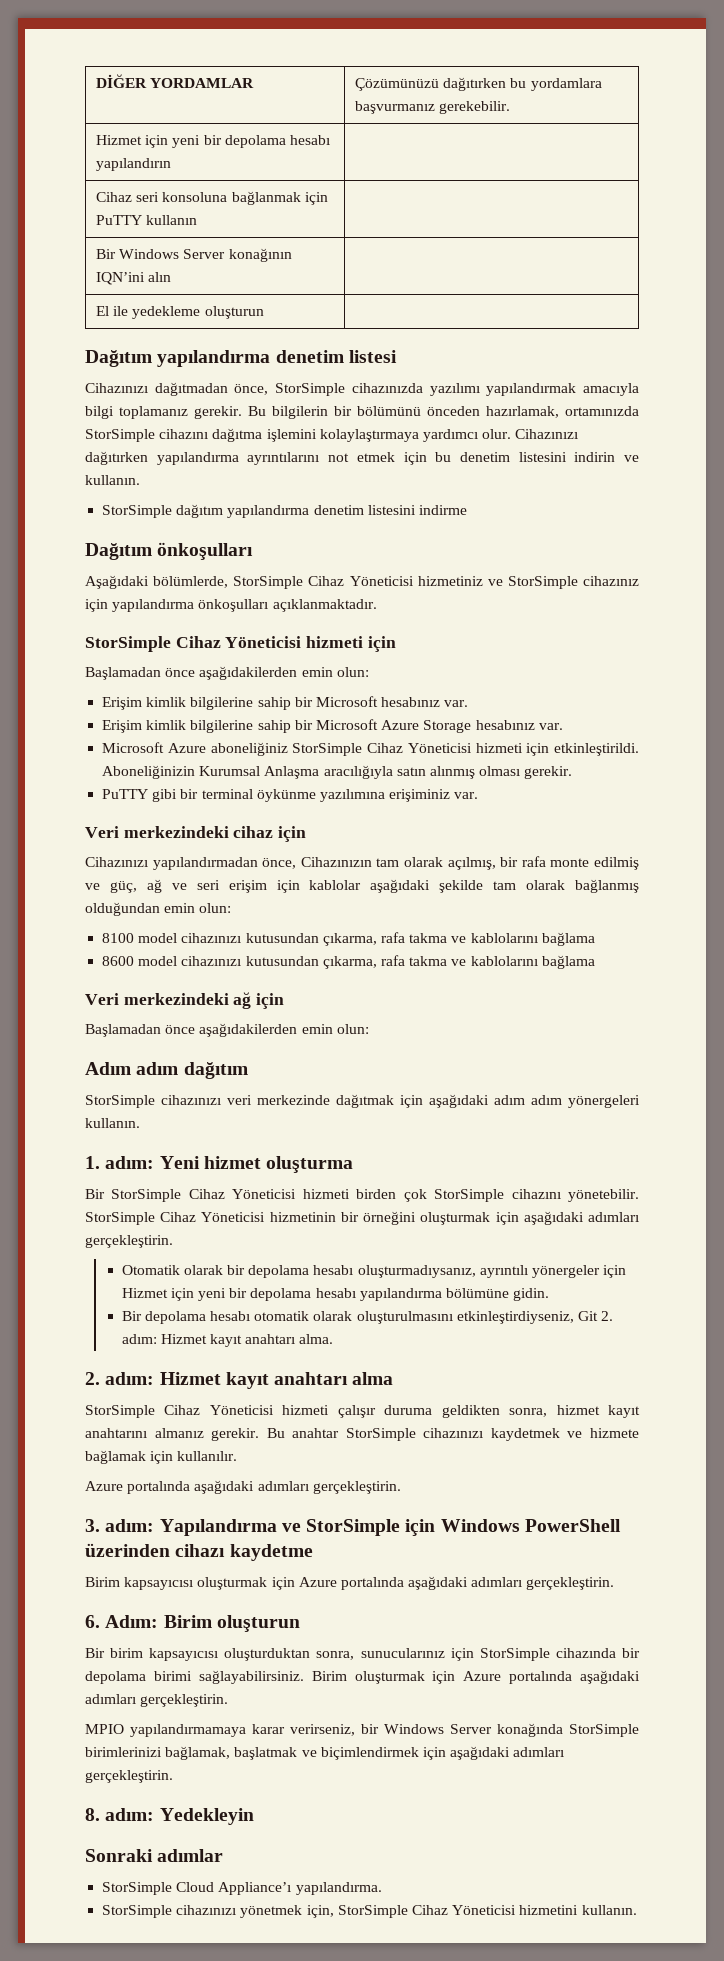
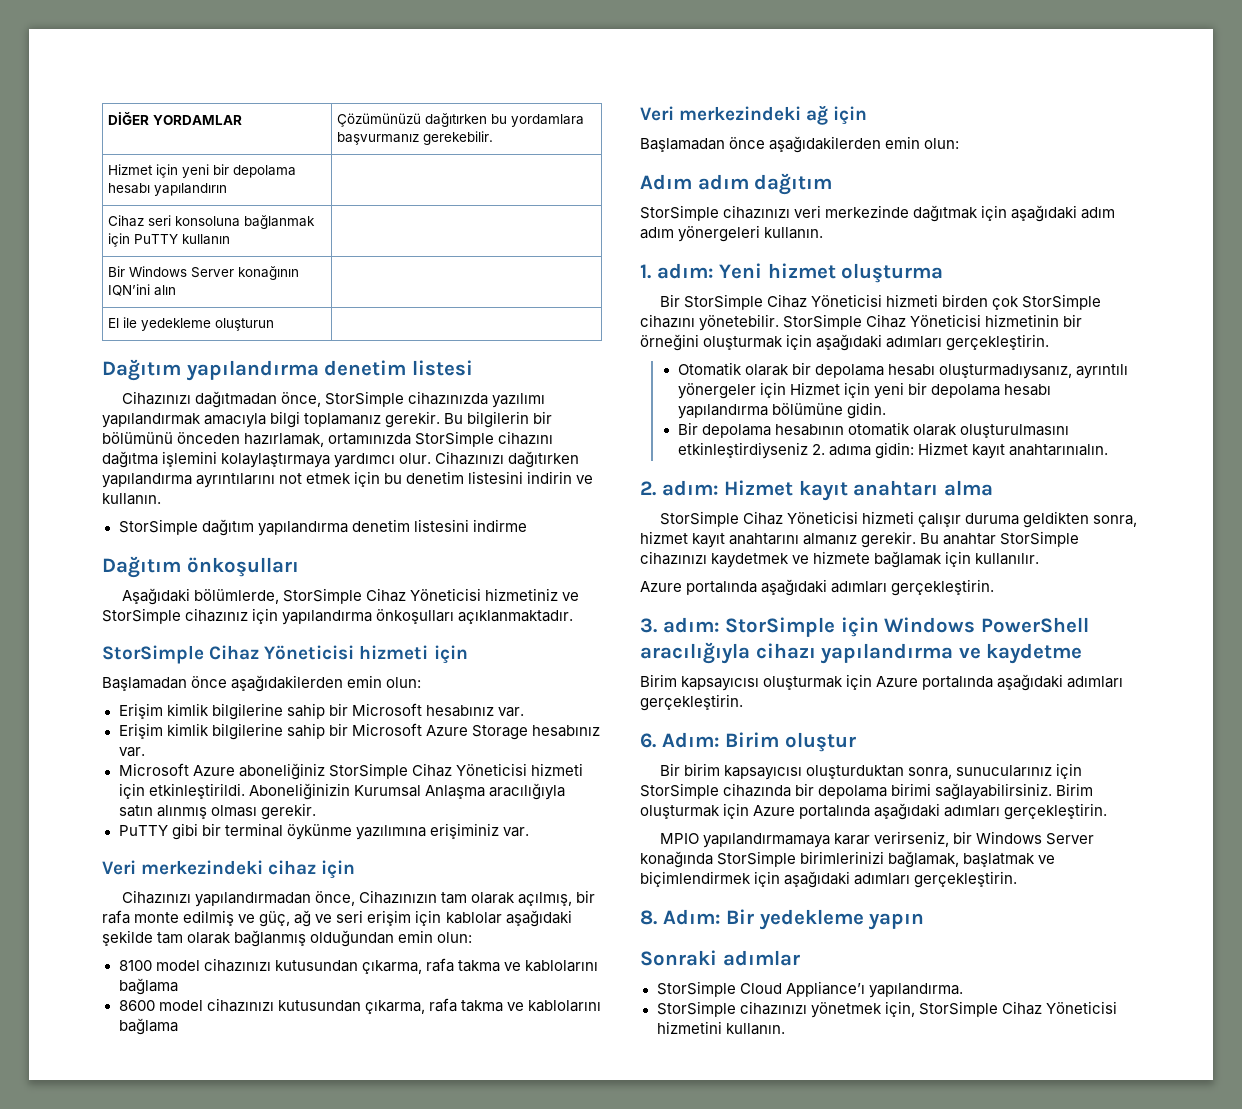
- Bir depolama hesabı otomatik olarak oluşturulmasını etkinleştirdiyseniz, Git 2. adım: Hizmet kayıt anahtarı alma.
+ Bir depolama hesabının otomatik olarak oluşturulmasını etkinleştirdiyseniz 2. adıma gidin: Hizmet kayıt anahtarınıalın.
- 3. adım: Yapılandırma ve StorSimple için Windows PowerShell üzerinden cihazı kaydetme
+ 3. adım: StorSimple için Windows PowerShell aracılığıyla cihazı yapılandırma ve kaydetme
- 6. Adım: Birim oluşturun
+ 6. Adım: Birim oluştur
- 8. adım: Yedekleyin
+ 8. Adım: Bir yedekleme yapın

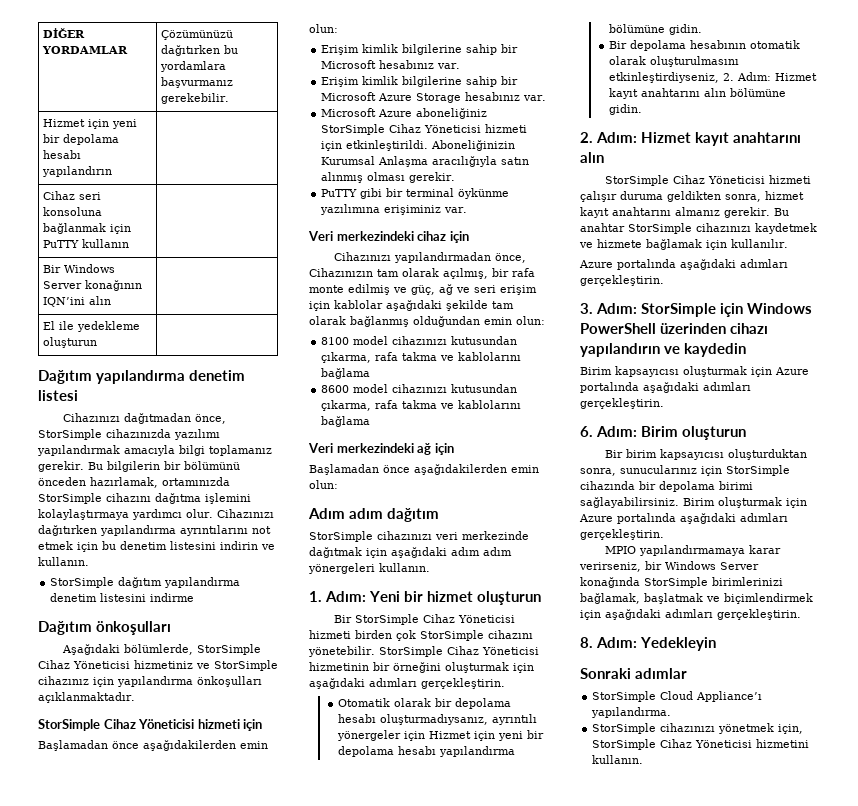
- 1. adım: Yeni hizmet oluşturma
+ 1. Adım: Yeni bir hizmet oluşturun
- Bir depolama hesabının otomatik olarak oluşturulmasını etkinleştirdiyseniz 2. adıma gidin: Hizmet kayıt anahtarınıalın.
- 2. adım: Hizmet kayıt anahtarı alma
+ Bir depolama hesabının otomatik olarak oluşturulmasını etkinleştirdiyseniz, 2. Adım: Hizmet kayıt anahtarını alın bölümüne gidin.
+ 2. Adım: Hizmet kayıt anahtarını alın
- 3. adım: StorSimple için Windows PowerShell aracılığıyla cihazı yapılandırma ve kaydetme
+ 3. Adım: StorSimple için Windows PowerShell üzerinden cihazı yapılandırın ve kaydedin
- 6. Adım: Birim oluştur
+ 6. Adım: Birim oluşturun
- 8. Adım: Bir yedekleme yapın
+ 8. Adım: Yedekleyin

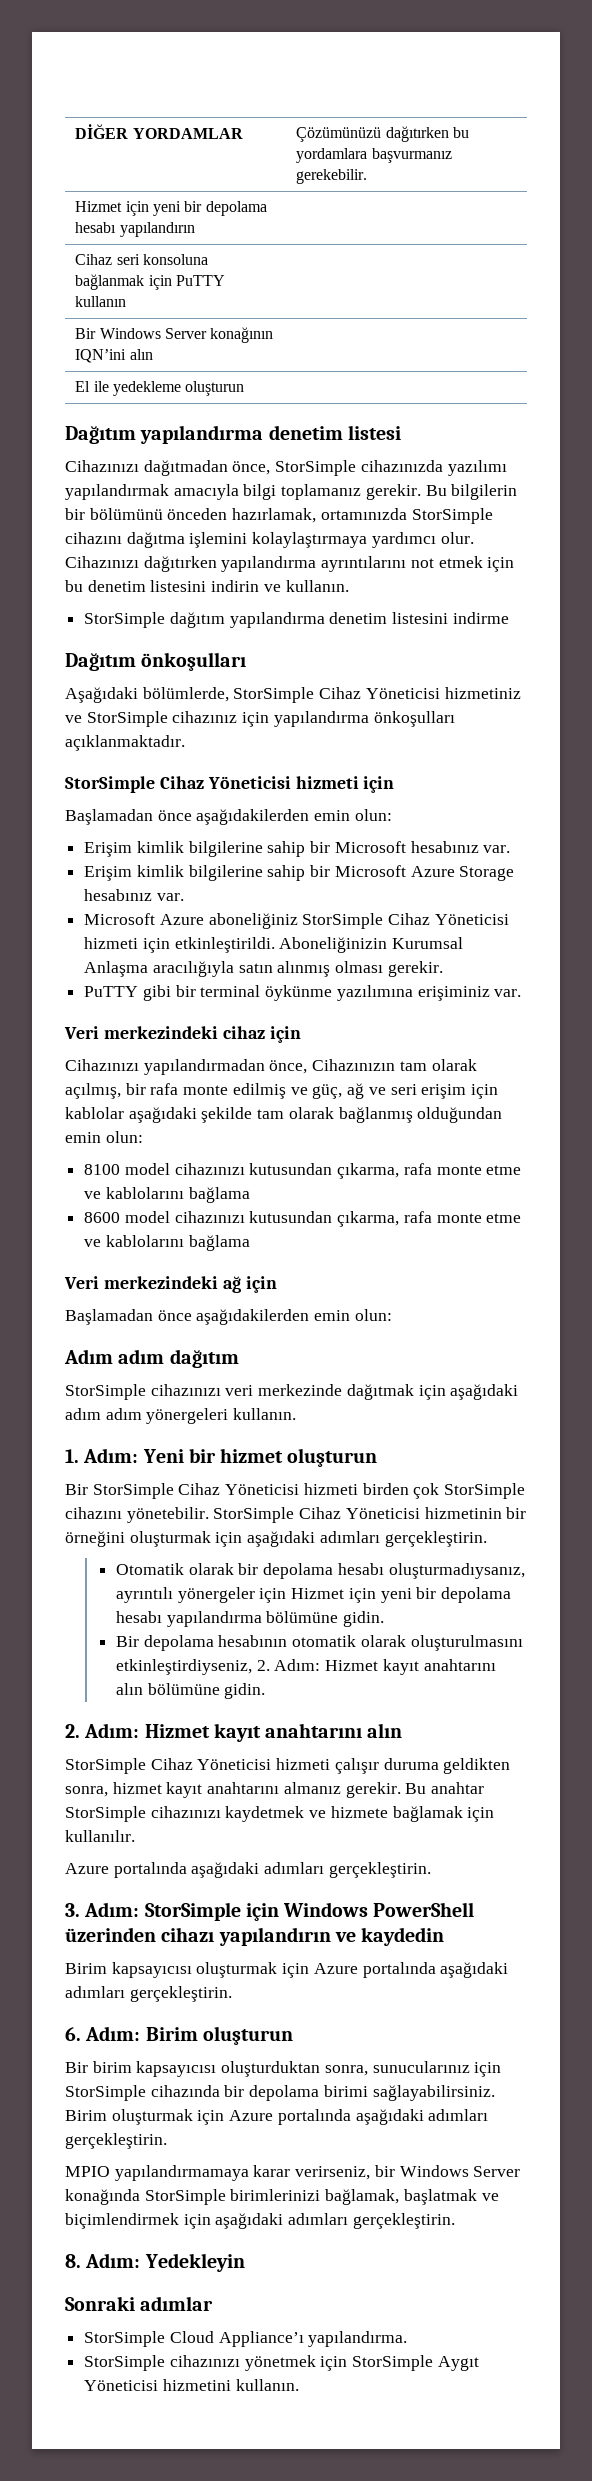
- 8100 model cihazınızı kutusundan çıkarma, rafa takma ve kablolarını bağlama
+ 8100 model cihazınızı kutusundan çıkarma, rafa monte etme ve kablolarını bağlama
- 8600 model cihazınızı kutusundan çıkarma, rafa takma ve kablolarını bağlama
+ 8600 model cihazınızı kutusundan çıkarma, rafa monte etme ve kablolarını bağlama
- StorSimple cihazınızı yönetmek için, StorSimple Cihaz Yöneticisi hizmetini kullanın.
+ StorSimple cihazınızı yönetmek için StorSimple Aygıt Yöneticisi hizmetini kullanın.

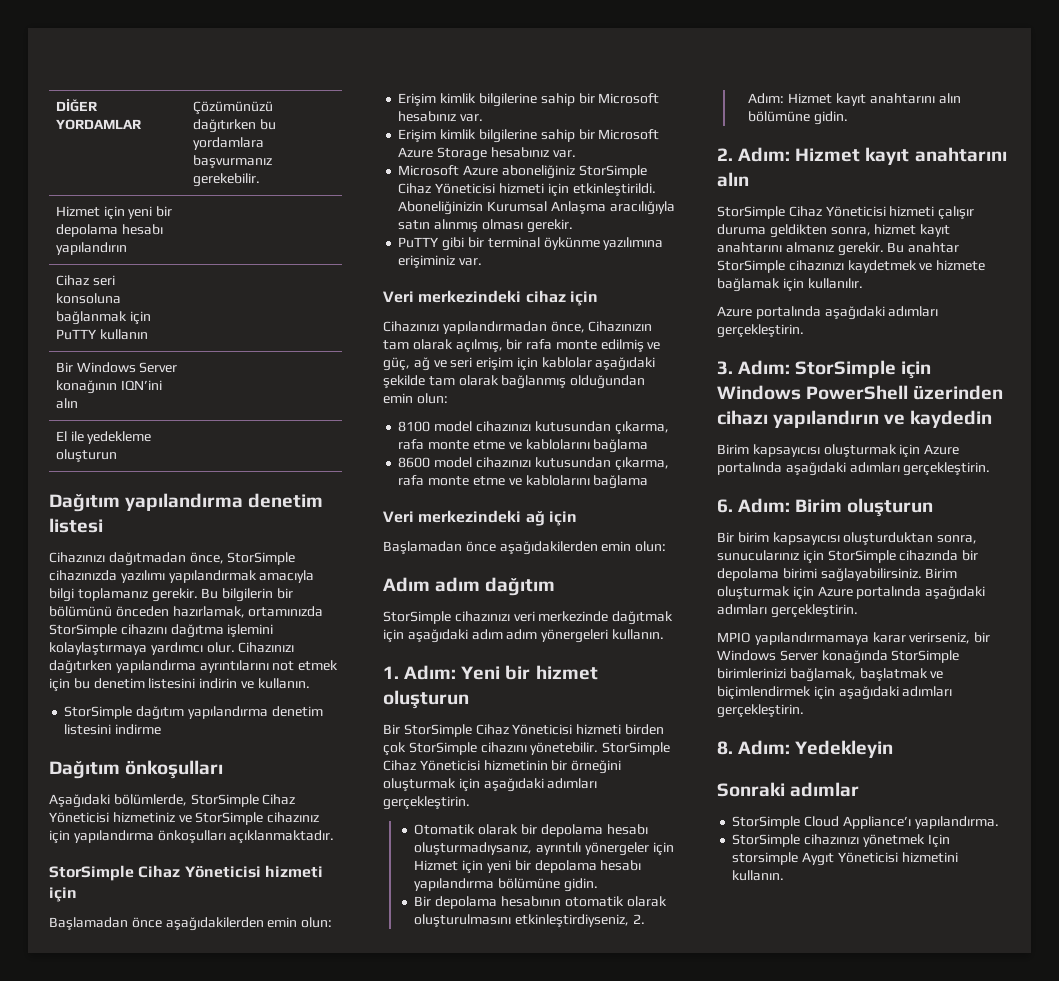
- StorSimple cihazınızı yönetmek için StorSimple Aygıt Yöneticisi hizmetini kullanın.
+ StorSimple cihazınızı yönetmek Için storsimple Aygıt Yöneticisi hizmetini kullanın.

